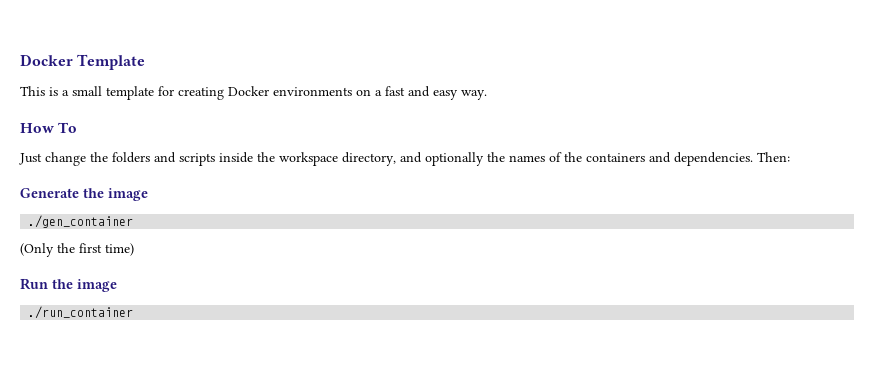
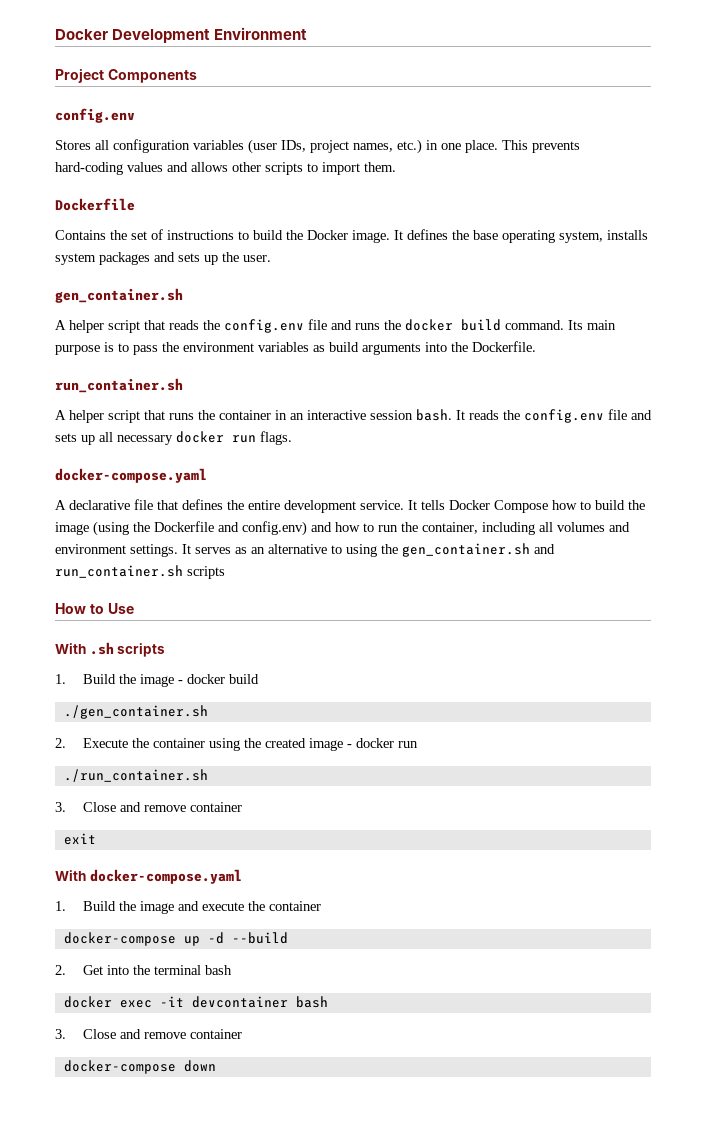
- Docker Template
- This is a small template for creating Docker environments on a fast and easy way.
- How To
- Just change the folders and scripts inside the workspace directory, and optionally the names of the containers and dependencies. Then:
- Generate the image
- ./gen_container
- (Only the first time)
- Run the image
- ./run_container
+ Docker Development Environment
+ Project Components
+ config.env
+ Stores all configuration variables (user IDs, project names, etc.) in one place. This prevents hard-coding values and allows other scripts to import them.
+ Dockerfile
+ Contains the set of instructions to build the Docker image. It defines the base operating system, installs system packages and sets up the user.
+ gen_container.sh
+ A helper script that reads the config.env file and runs the docker build command. Its main purpose is to pass the environment variables as build arguments into the Dockerfile.
+ run_container.sh
+ A helper script that runs the container in an interactive session bash. It reads the config.env file and sets up all necessary docker run flags.
+ docker-compose.yaml
+ A declarative file that defines the entire development service. It tells Docker Compose how to build the image (using the Dockerfile and config.env) and how to run the container, including all volumes and environment settings. It serves as an alternative to using the gen_container.sh and run_container.sh scripts
+ How to Use
+ With .sh scripts
+ 1. Build the image - docker build
+ ./gen_container.sh
+ 2. Execute the container using the created image - docker run
+ ./run_container.sh
+ 3. Close and remove container
+ exit
+ With docker-compose.yaml
+ 1. Build the image and execute the container
+ docker-compose up -d --build
+ 2. Get into the terminal bash
+ docker exec -it devcontainer bash
+ 3. Close and remove container
+ docker-compose down

